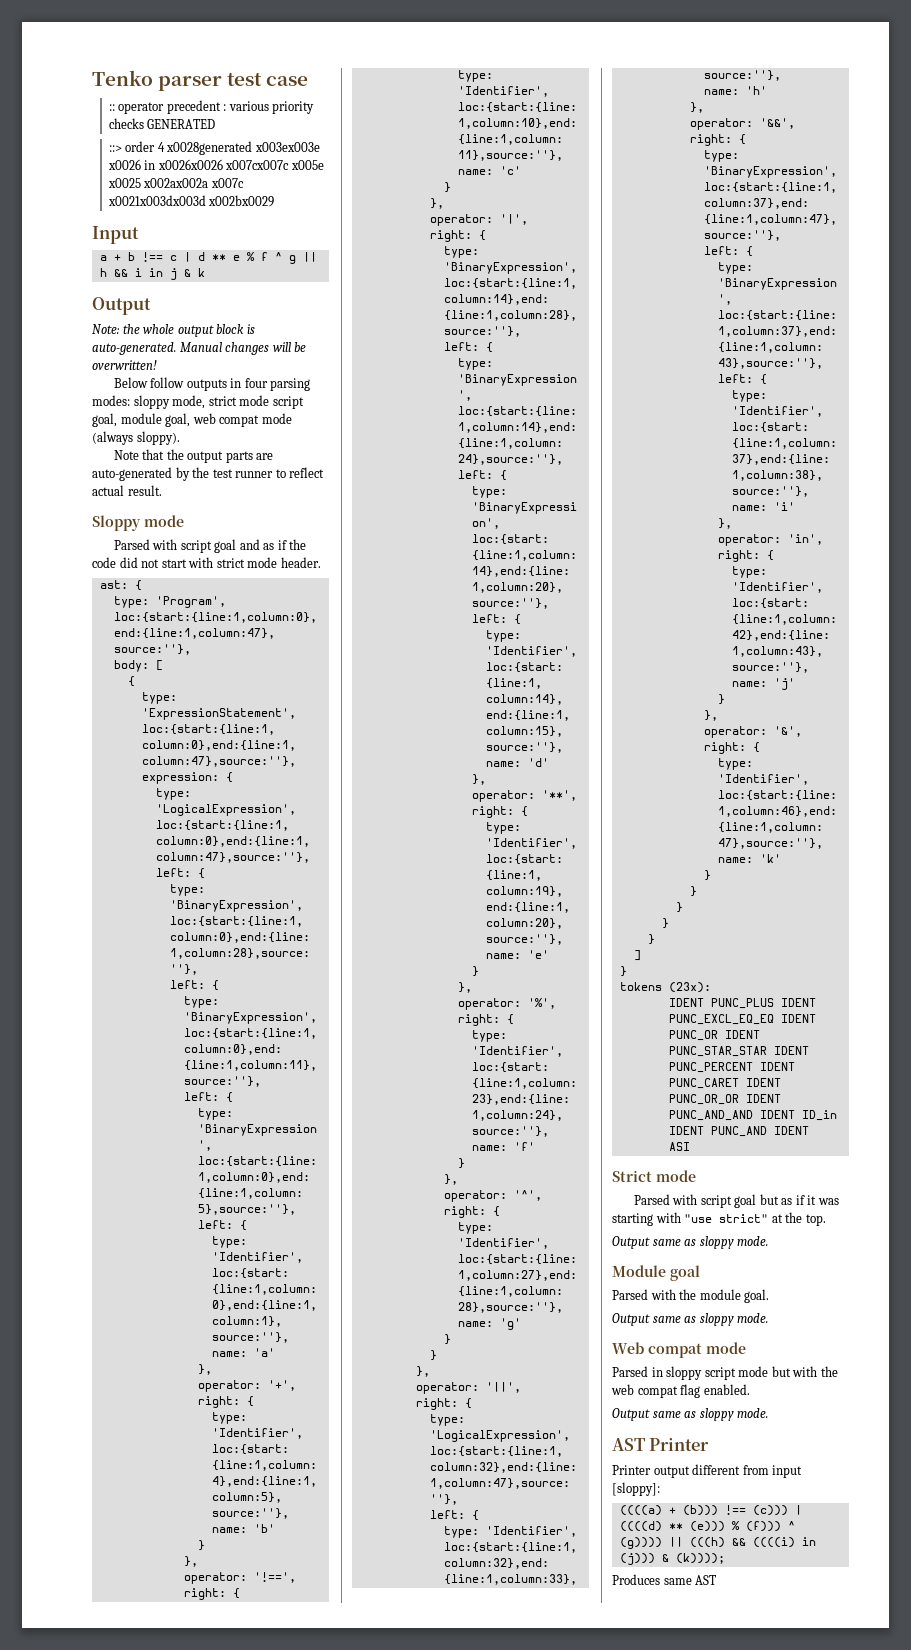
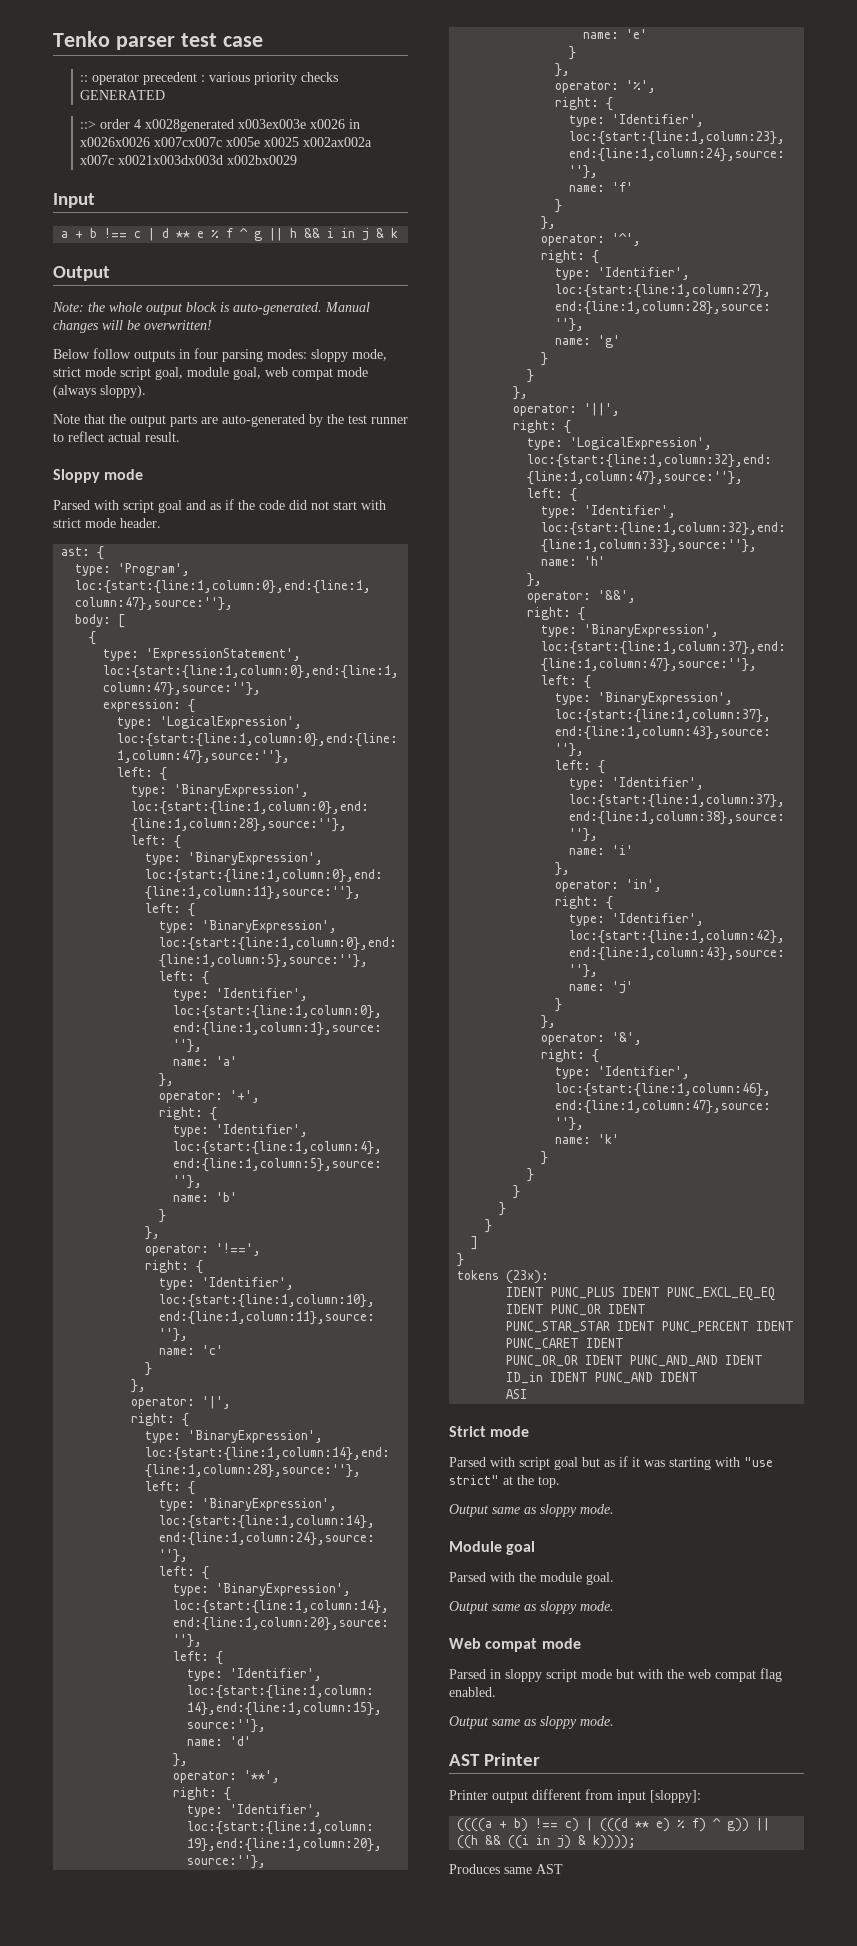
- ((((a) + (b))) !== (c))) | ((((d) ** (e))) % (f))) ^ (g)))) || (((h) && ((((i) in (j))) & (k))));
+ ((((a + b) !== c) | (((d ** e) % f) ^ g)) || ((h && ((i in j) & k))));

